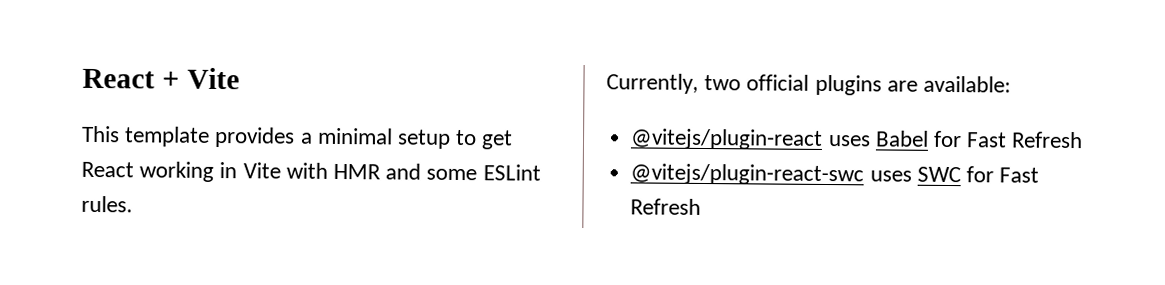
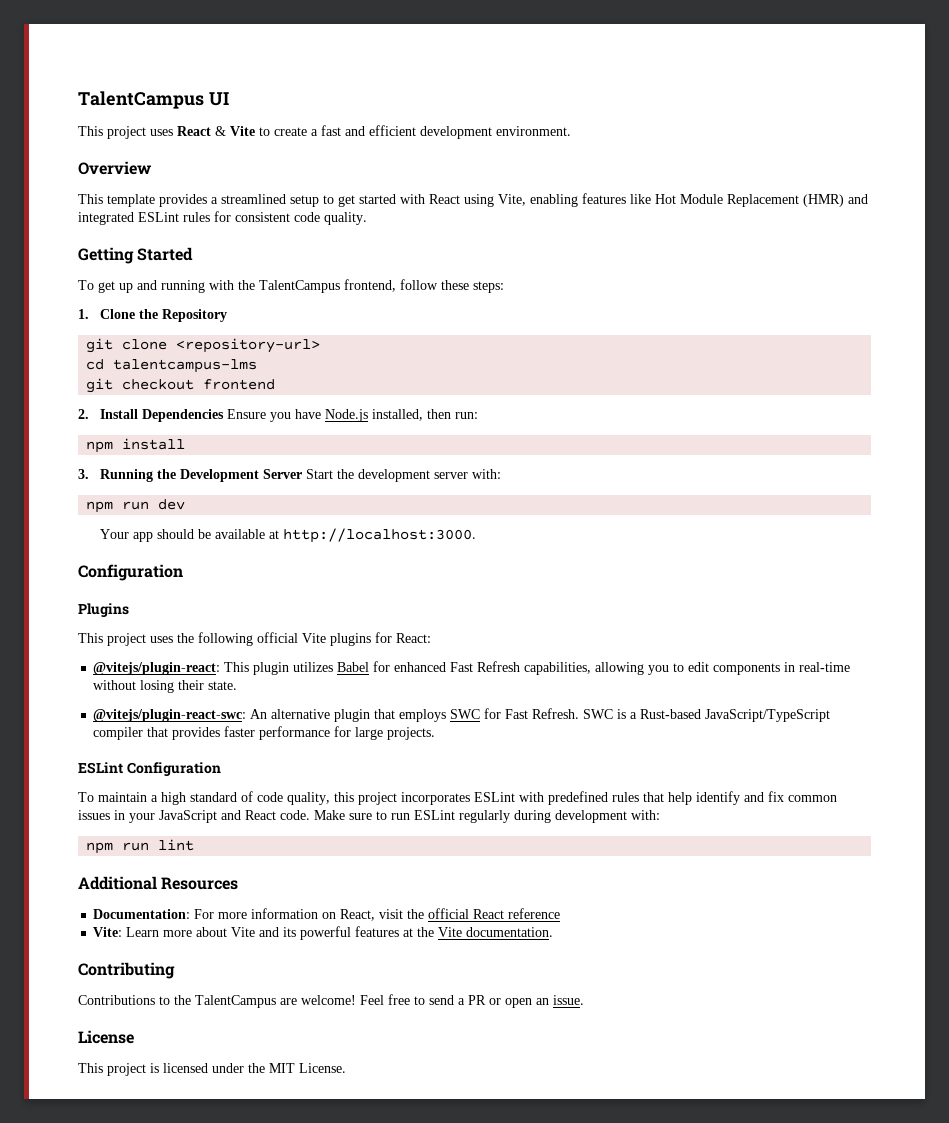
- React + Vite
+ TalentCampus UI
+ This project uses React & Vite to create a fast and efficient development environment.
+ Overview
- This template provides a minimal setup to get React working in Vite with HMR and some ESLint rules.
- Currently, two official plugins are available:
- @vitejs/plugin-react uses Babel for Fast Refresh
- @vitejs/plugin-react-swc uses SWC for Fast Refresh
+ This template provides a streamlined setup to get started with React using Vite, enabling features like Hot Module Replacement (HMR) and integrated ESLint rules for consistent code quality.
+ Getting Started
+ To get up and running with the TalentCampus frontend, follow these steps:
+ 1. Clone the Repository
+ git clone <repository-url>
+ cd talentcampus-lms
+ git checkout frontend
+ 2. Install Dependencies Ensure you have Node.js installed, then run:
+ npm install
+ 3. Running the Development Server Start the development server with:
+ npm run dev
+ Your app should be available at http://localhost:3000.
+ Configuration
+ Plugins
+ This project uses the following official Vite plugins for React:
+ @vitejs/plugin-react: This plugin utilizes Babel for enhanced Fast Refresh capabilities, allowing you to edit components in real-time without losing their state.
+ @vitejs/plugin-react-swc: An alternative plugin that employs SWC for Fast Refresh. SWC is a Rust-based JavaScript/TypeScript compiler that provides faster performance for large projects.
+ ESLint Configuration
+ To maintain a high standard of code quality, this project incorporates ESLint with predefined rules that help identify and fix common issues in your JavaScript and React code. Make sure to run ESLint regularly during development with:
+ npm run lint
+ Additional Resources
+ Documentation: For more information on React, visit the official React reference
+ Vite: Learn more about Vite and its powerful features at the Vite documentation.
+ Contributing
+ Contributions to the TalentCampus are welcome! Feel free to send a PR or open an issue.
+ License
+ This project is licensed under the MIT License.

